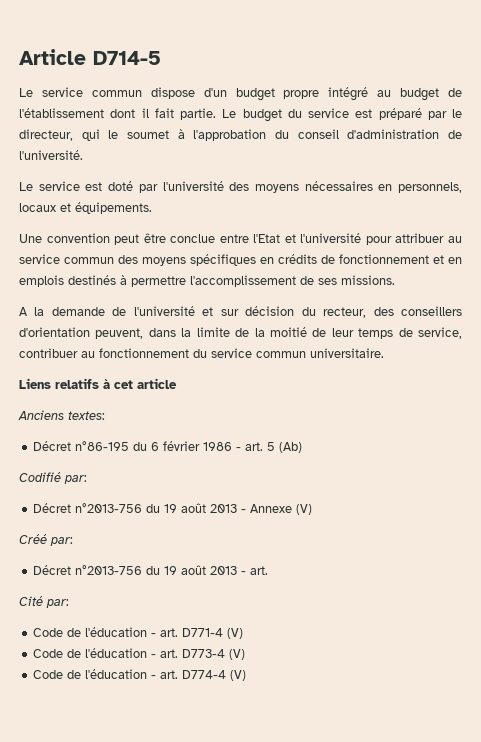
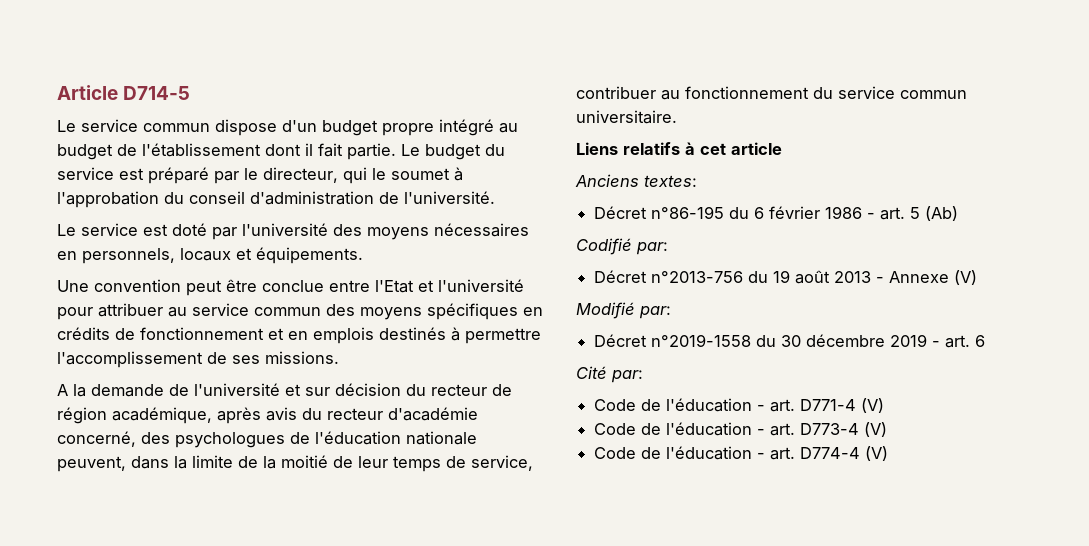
- A la demande de l'université et sur décision du recteur, des conseillers d'orientation peuvent, dans la limite de la moitié de leur temps de service, contribuer au fonctionnement du service commun universitaire.
+ A la demande de l'université et sur décision du recteur de région académique, après avis du recteur d'académie concerné, des psychologues de l'éducation nationale peuvent, dans la limite de la moitié de leur temps de service, contribuer au fonctionnement du service commun universitaire.
- Créé par:
- Décret n°2013-756 du 19 août 2013 - art.
+ Modifié par:
+ Décret n°2019-1558 du 30 décembre 2019 - art. 6

